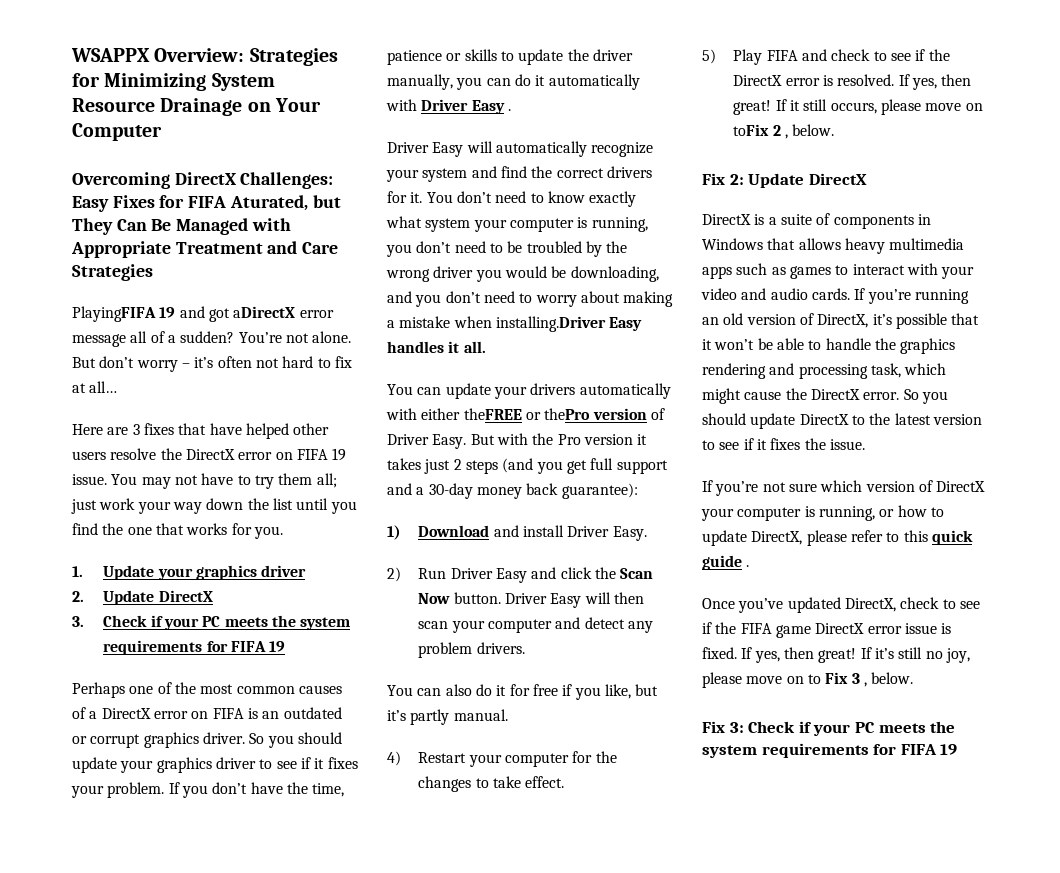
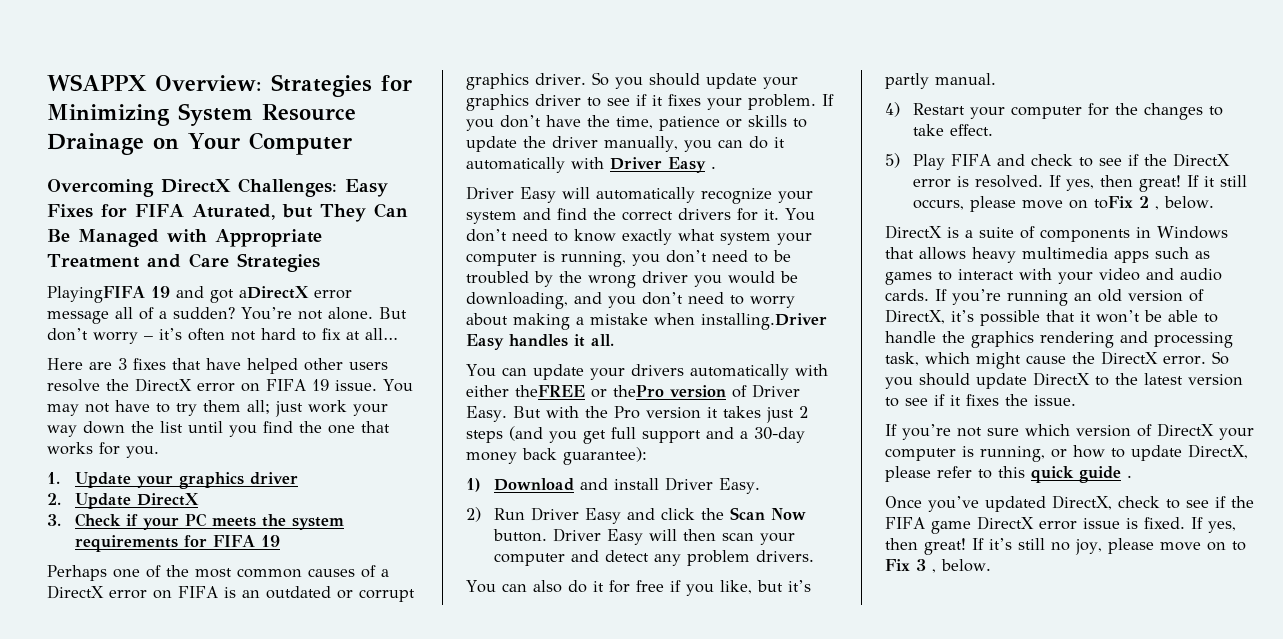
- Fix 2: Update DirectX
- Fix 3: Check if your PC meets the system requirements for FIFA 19

